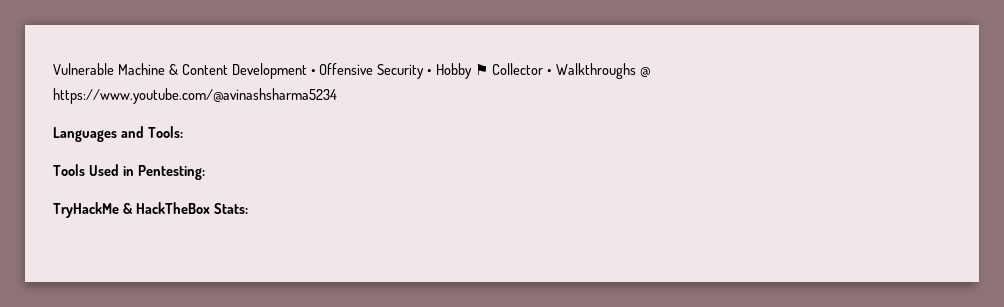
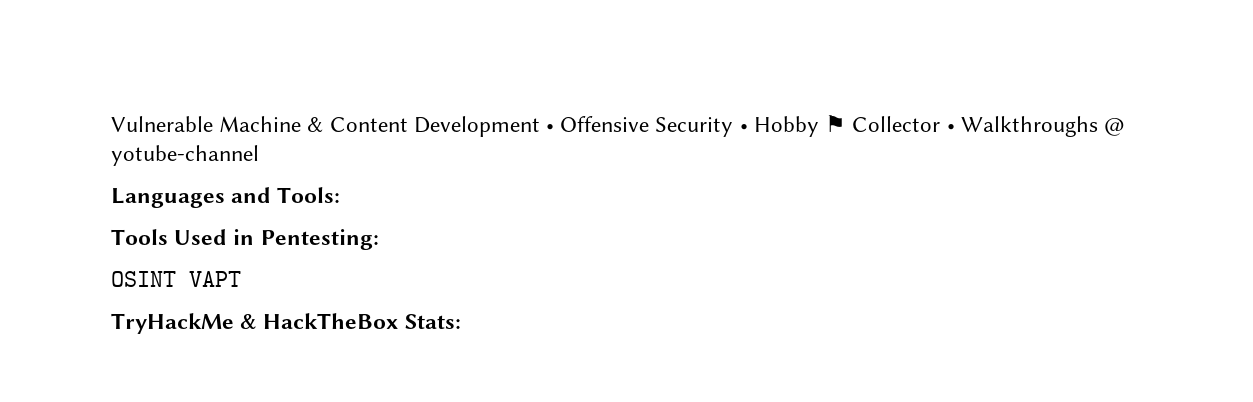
- Vulnerable Machine & Content Development • Offensive Security • Hobby ⚑ Collector • Walkthroughs @ https://www.youtube.com/@avinashsharma5234
+ Vulnerable Machine & Content Development • Offensive Security • Hobby ⚑ Collector • Walkthroughs @ yotube-channel
+ OSINT VAPT

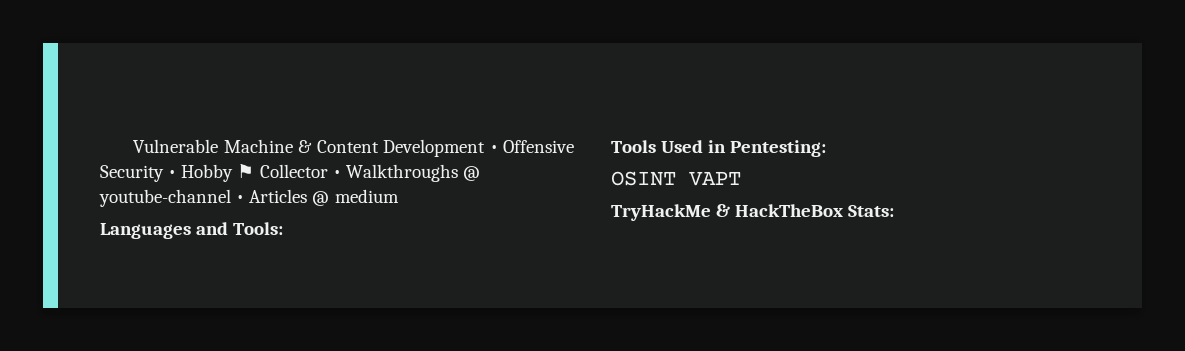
- Vulnerable Machine & Content Development • Offensive Security • Hobby ⚑ Collector • Walkthroughs @ yotube-channel
+ Vulnerable Machine & Content Development • Offensive Security • Hobby ⚑ Collector • Walkthroughs @ youtube-channel • Articles @ medium

